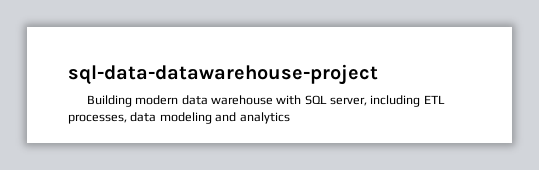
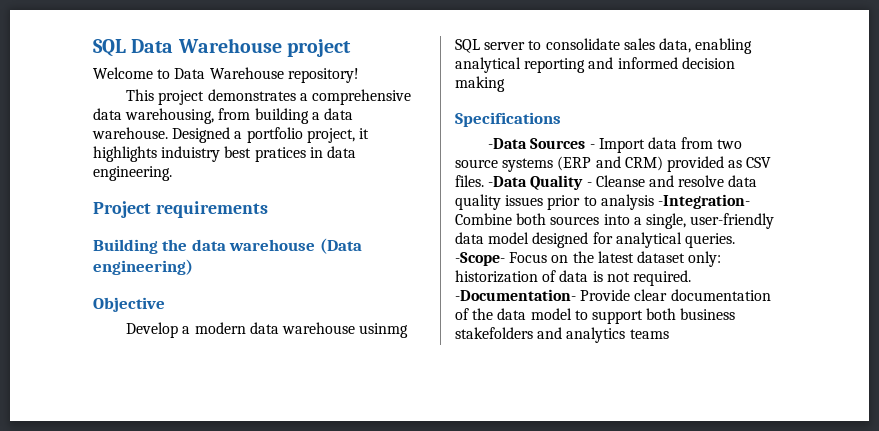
- sql-data-datawarehouse-project
- Building modern data warehouse with SQL server, including ETL processes, data modeling and analytics
+ SQL Data Warehouse project
+ Welcome to Data Warehouse repository!
+ This project demonstrates a comprehensive data warehousing, from building a data warehouse. Designed a portfolio project, it highlights induistry best pratices in data engineering.
+ Project requirements
+ Building the data warehouse (Data engineering)
+ Objective
+ Develop a modern data warehouse usinmg SQL server to consolidate sales data, enabling analytical reporting and informed decision making
+ Specifications
+ -Data Sources - Import data from two source systems (ERP and CRM) provided as CSV files. -Data Quality - Cleanse and resolve data quality issues prior to analysis -Integration- Combine both sources into a single, user-friendly data model designed for analytical queries. -Scope- Focus on the latest dataset only: historization of data is not required. -Documentation- Provide clear documentation of the data model to support both business stakefolders and analytics teams

